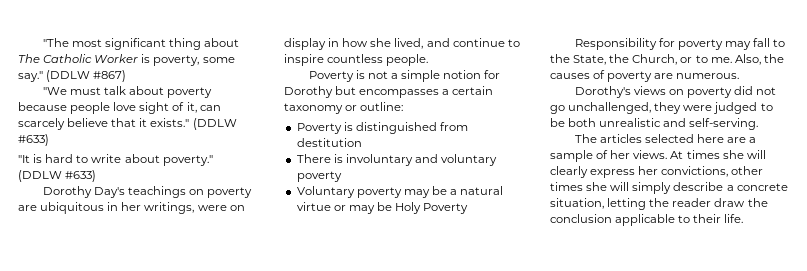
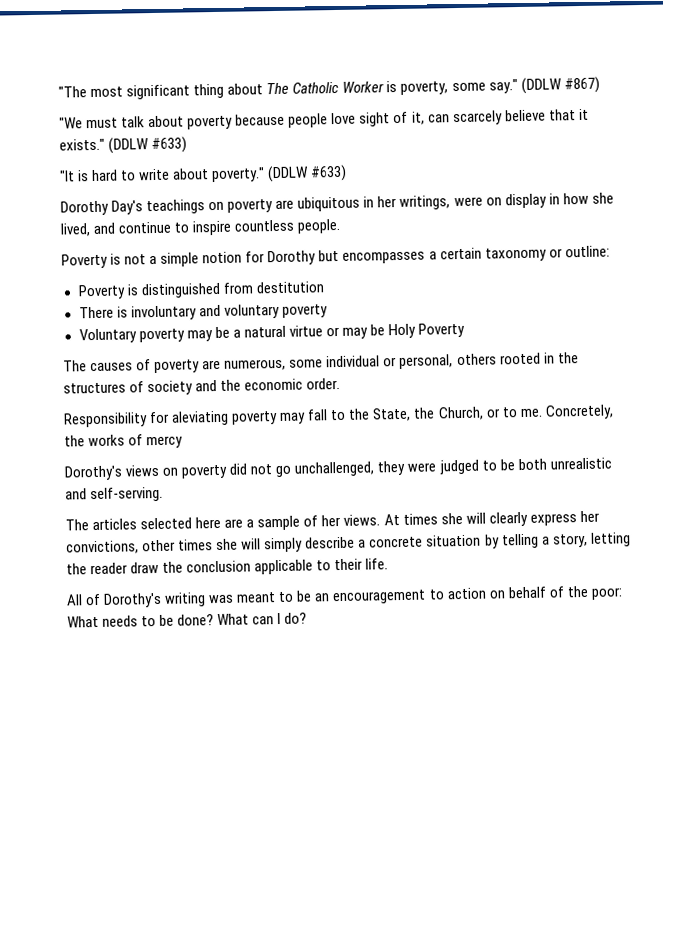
+ The causes of poverty are numerous, some individual or personal, others rooted in the structures of society and the economic order.
- Responsibility for poverty may fall to the State, the Church, or to me.
+ Responsibility for aleviating poverty may fall to the State, the Church, or to me.
- Also, the causes of poverty are numerous.
+ Concretely, the works of mercy
- At times she will clearly express her convictions, other times she will simply describe a concrete situation, letting the reader draw the conclusion applicable to their life.
+ At times she will clearly express her convictions, other times she will simply describe a concrete situation by telling a story, letting the reader draw the conclusion applicable to their life.
+ All of Dorothy's writing was meant to be an encouragement to action on behalf of the poor: What needs to be done? What can I do?

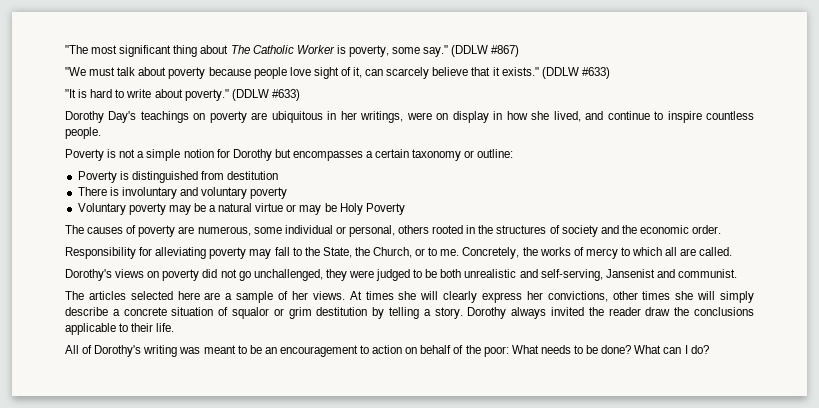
- Responsibility for aleviating poverty may fall to the State, the Church, or to me.
+ Responsibility for alleviating poverty may fall to the State, the Church, or to me.
- Concretely, the works of mercy
+ Concretely, the works of mercy to which all are called.
- Dorothy's views on poverty did not go unchallenged, they were judged to be both unrealistic and self-serving.
+ Dorothy's views on poverty did not go unchallenged, they were judged to be both unrealistic and self-serving, Jansenist and communist.
- At times she will clearly express her convictions, other times she will simply describe a concrete situation by telling a story, letting the reader draw the conclusion applicable to their life.
+ At times she will clearly express her convictions, other times she will simply describe a concrete situation of squalor or grim destitution by telling a story. Dorothy always invited the reader draw the conclusions applicable to their life.

